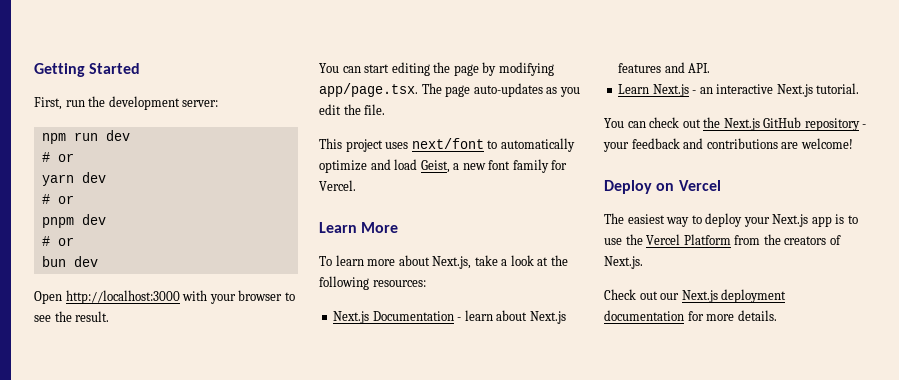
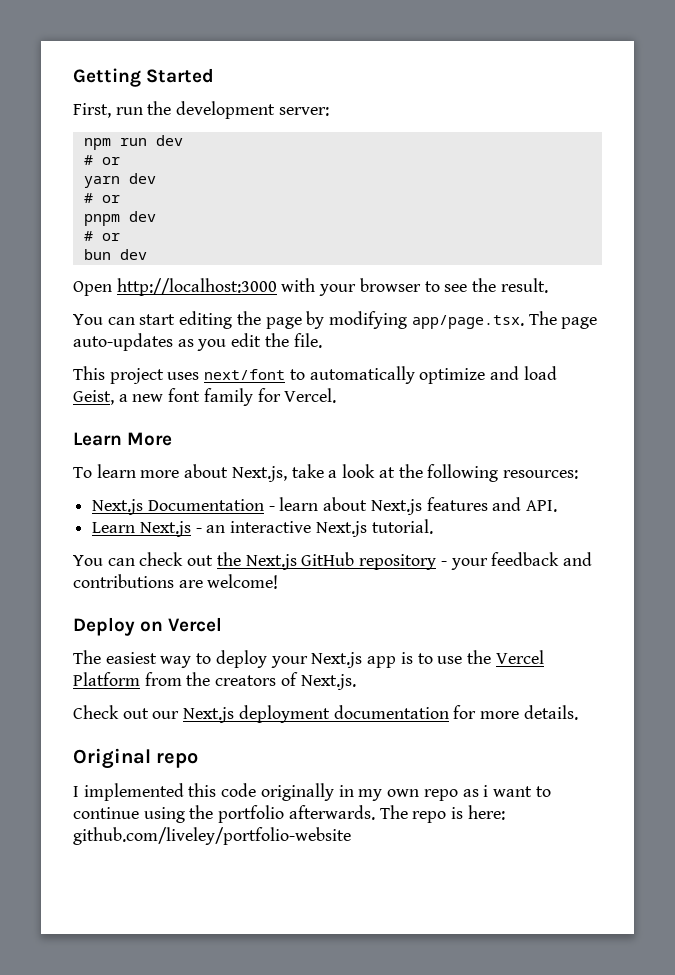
+ Original repo
+ I implemented this code originally in my own repo as i want to continue using the portfolio afterwards. The repo is here: github.com/liveley/portfolio-website

